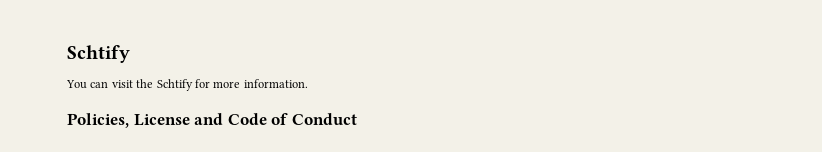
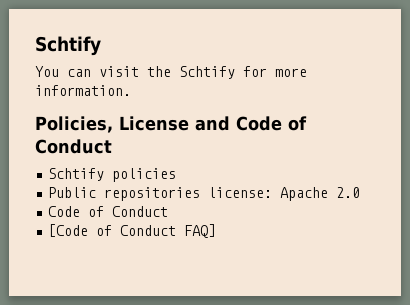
+ Schtify policies
+ Public repositories license: Apache 2.0
+ Code of Conduct
+ [Code of Conduct FAQ]

